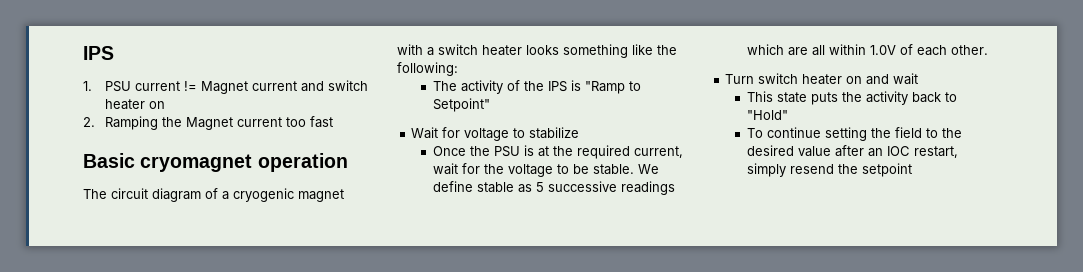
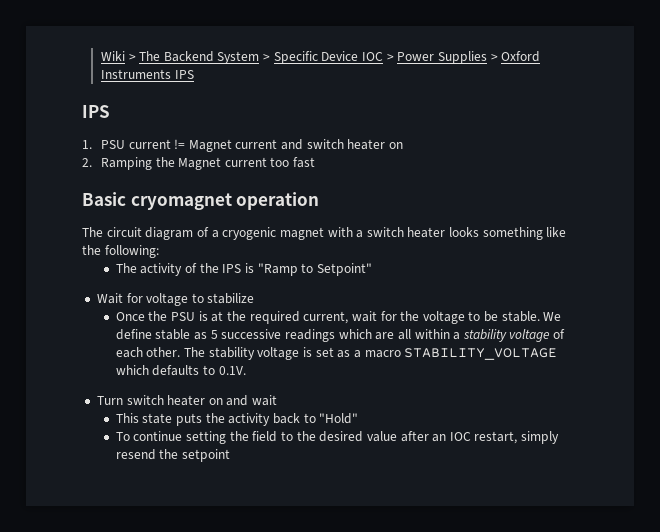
+ Wiki > The Backend System > Specific Device IOC > Power Supplies > Oxford Instruments IPS
- We define stable as 5 successive readings which are all within 1.0V of each other.
+ We define stable as 5 successive readings which are all within a stability voltage of each other. The stability voltage is set as a macro STABILITY_VOLTAGE which defaults to 0.1V.

